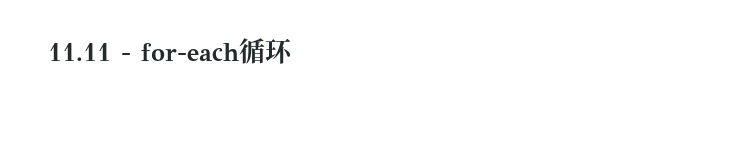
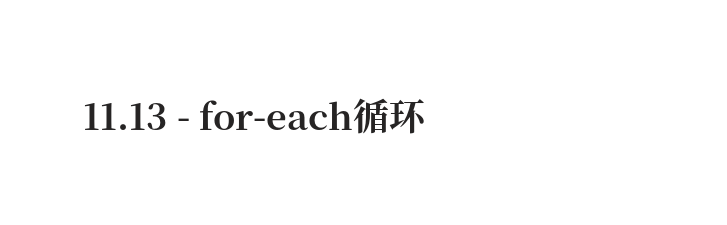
- 11.11 - for-each循环
+ 11.13 - for-each循环

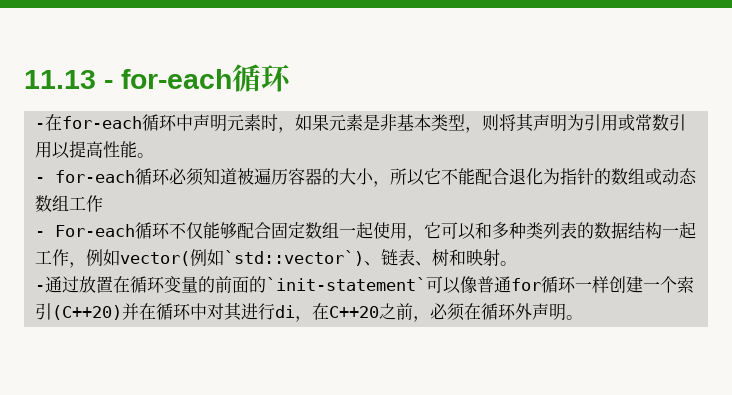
+ -在for-each循环中声明元素时，如果元素是非基本类型，则将其声明为引用或常数引用以提高性能。
+ - for-each循环必须知道被遍历容器的大小，所以它不能配合退化为指针的数组或动态数组工作
+ - For-each循环不仅能够配合固定数组一起使用，它可以和多种类列表的数据结构一起工作，例如vector(例如`std::vector`)、链表、树和映射。
+ -通过放置在循环变量的前面的`init-statement`可以像普通for循环一样创建一个索引(C++20)并在循环中对其进行di，在C++20之前，必须在循环外声明。

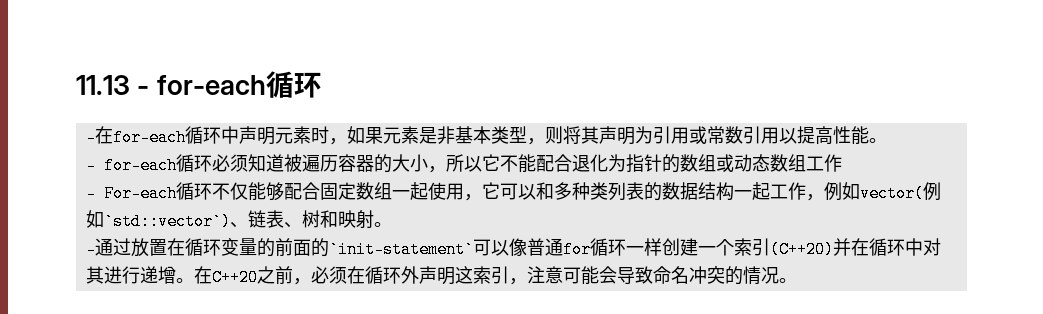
- -通过放置在循环变量的前面的`init-statement`可以像普通for循环一样创建一个索引(C++20)并在循环中对其进行di，在C++20之前，必须在循环外声明。
+ -通过放置在循环变量的前面的`init-statement`可以像普通for循环一样创建一个索引(C++20)并在循环中对其进行递增。在C++20之前，必须在循环外声明这索引，注意可能会导致命名冲突的情况。

